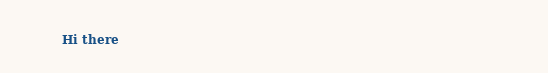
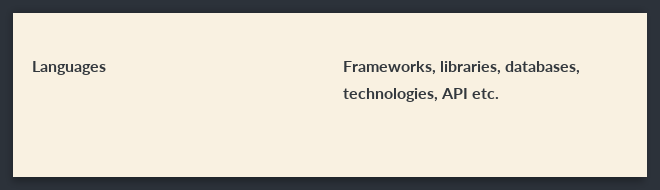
- Hi there
+ Languages
+ Frameworks, libraries, databases, technologies, API etc.

